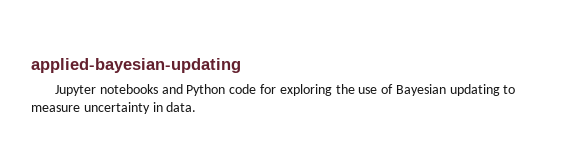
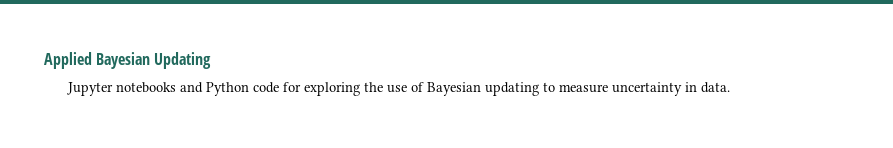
- applied-bayesian-updating
+ Applied Bayesian Updating

